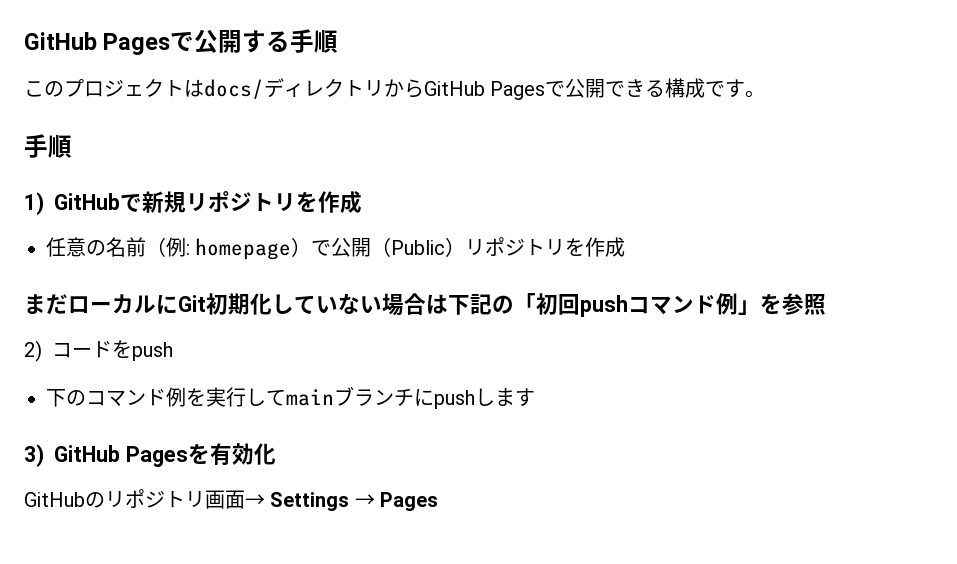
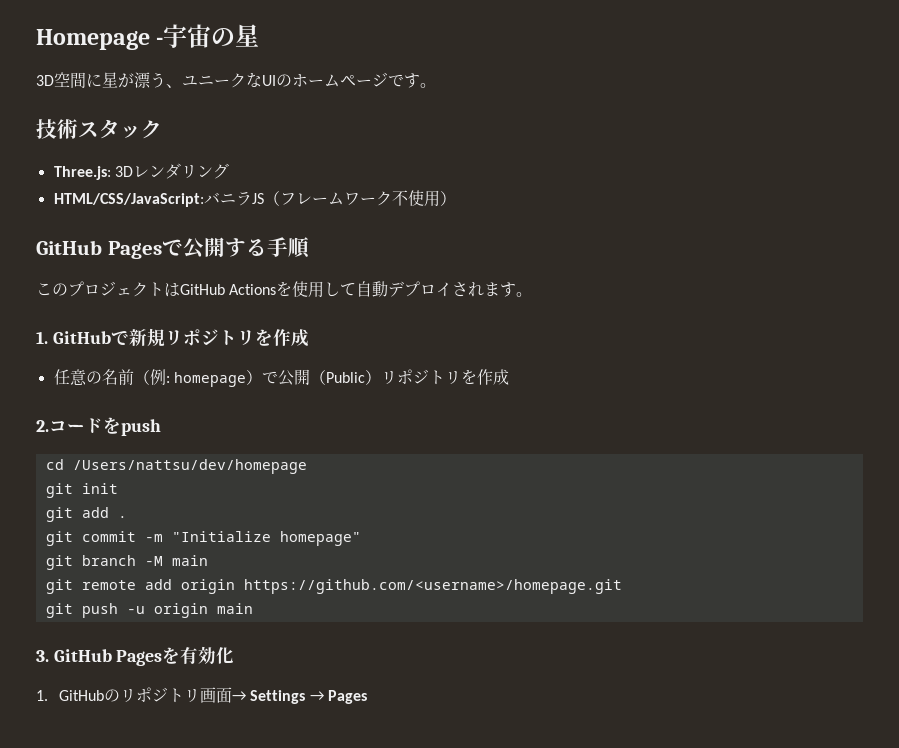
+ Homepage -宇宙の星
+ 3D空間に星が漂う、ユニークなUIのホームページです。
+ 技術スタック
+ Three.js: 3Dレンダリング
+ HTML/CSS/JavaScript:バニラJS（フレームワーク不使用）
- このプロジェクトはdocs/ディレクトリからGitHub Pagesで公開できる構成です。
- 手順
- 1) GitHubで新規リポジトリを作成
+ このプロジェクトはGitHub Actionsを使用して自動デプロイされます。
+ 1. GitHubで新規リポジトリを作成
- まだローカルにGit初期化していない場合は下記の「初回pushコマンド例」を参照
- 2)コードをpush
- 下のコマンド例を実行してmainブランチにpushします
- 3) GitHub Pagesを有効化
+ 2.コードをpush
+ cd /Users/nattsu/dev/homepage
+ git init
+ git add .
+ git commit -m "Initialize homepage"
+ git branch -M main
+ git remote add origin https://github.com/<username>/homepage.git
+ git push -u origin main
+ 3. GitHub Pagesを有効化
- GitHubのリポジトリ画面→ Settings → Pages
+ 1. GitHubのリポジトリ画面→ Settings → Pages

